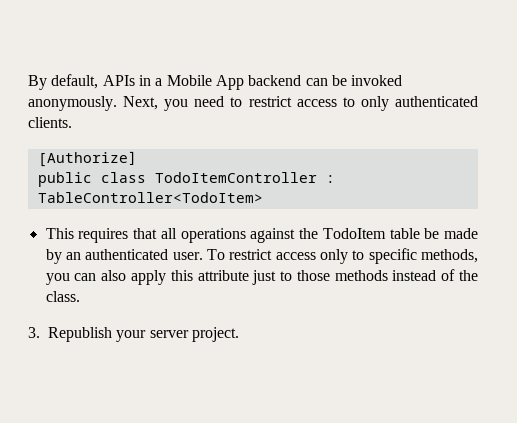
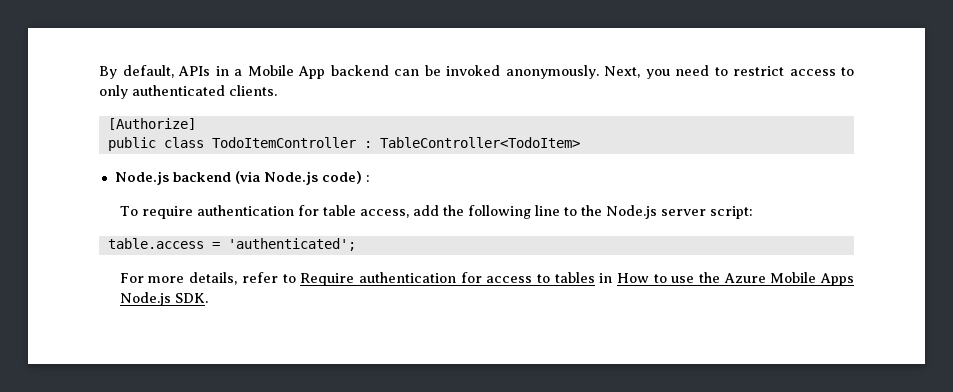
- This requires that all operations against the TodoItem table be made by an authenticated user. To restrict access only to specific methods, you can also apply this attribute just to those methods instead of the class.
- 3. Republish your server project.
+ Node.js backend (via Node.js code) :
+ To require authentication for table access, add the following line to the Node.js server script:
+ table.access = 'authenticated';
+ For more details, refer to Require authentication for access to tables in How to use the Azure Mobile Apps Node.js SDK.

